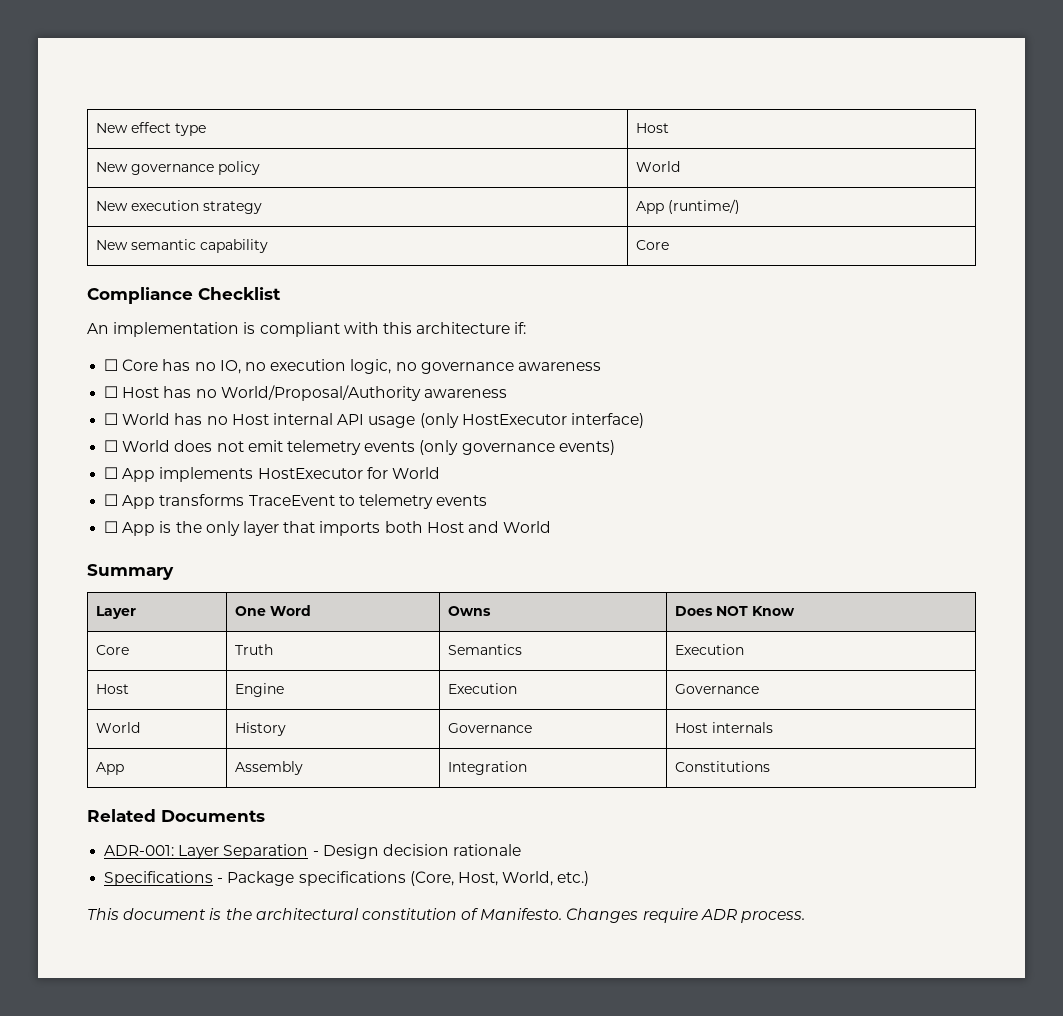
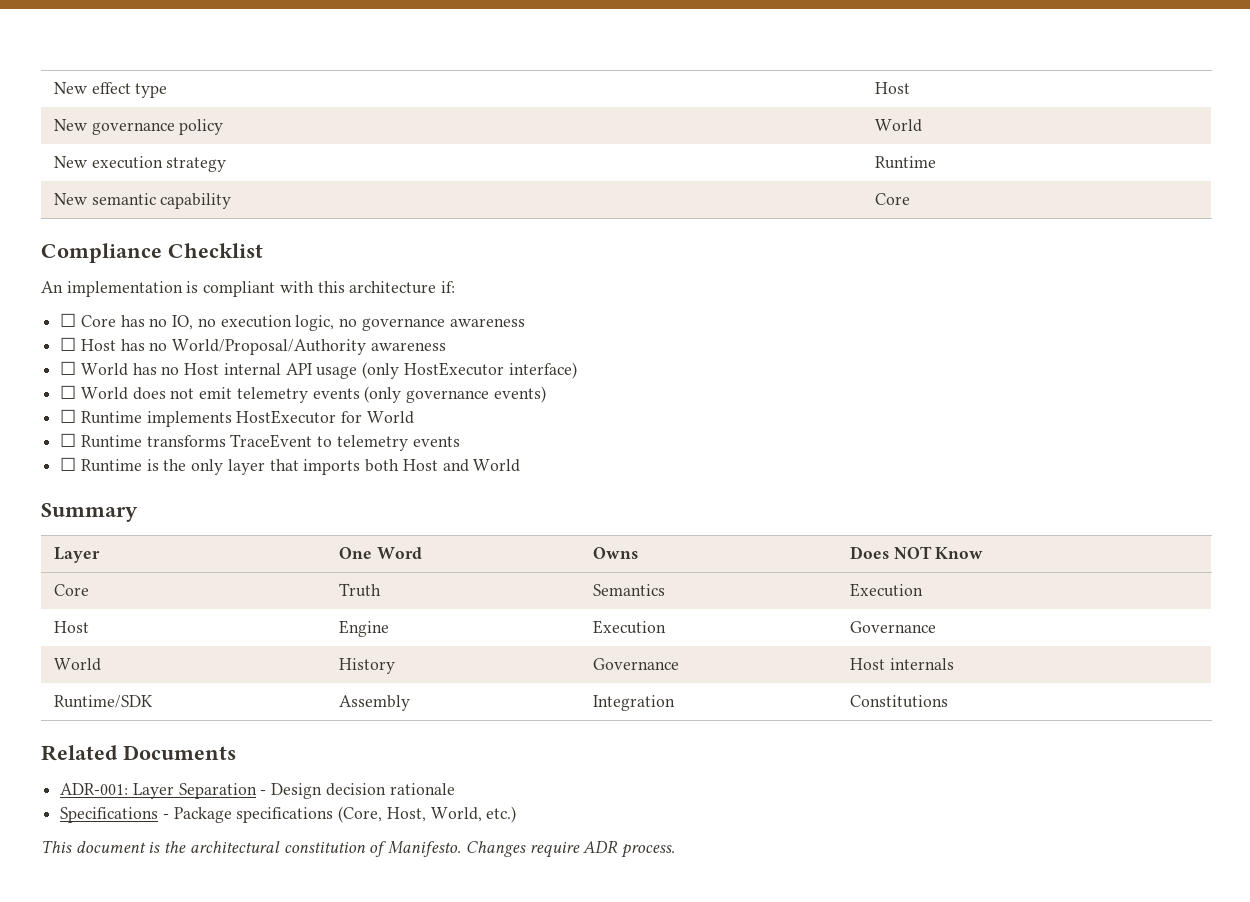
- New execution strategy | App (runtime/)
+ New execution strategy | Runtime
- ☐ App implements HostExecutor for World
+ ☐ Runtime implements HostExecutor for World
- ☐ App transforms TraceEvent to telemetry events
+ ☐ Runtime transforms TraceEvent to telemetry events
- ☐ App is the only layer that imports both Host and World
+ ☐ Runtime is the only layer that imports both Host and World
- App | Assembly | Integration | Constitutions
+ Runtime/SDK | Assembly | Integration | Constitutions

